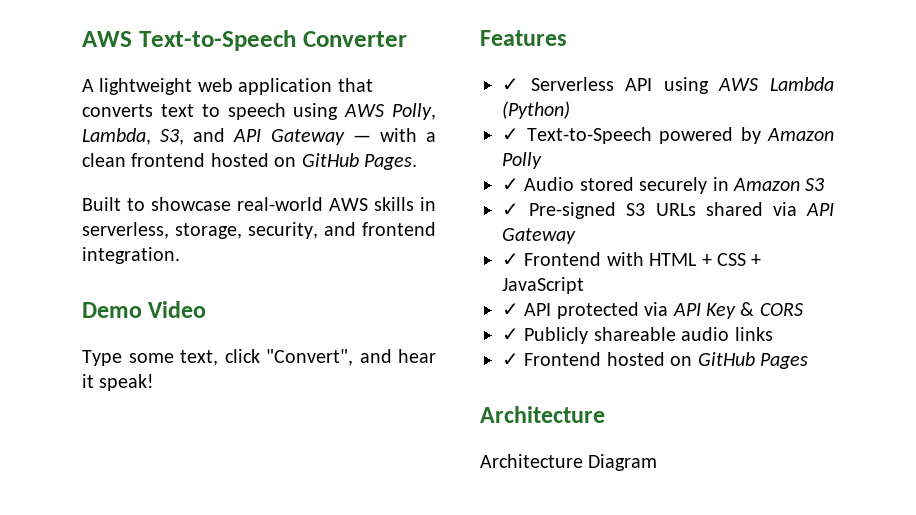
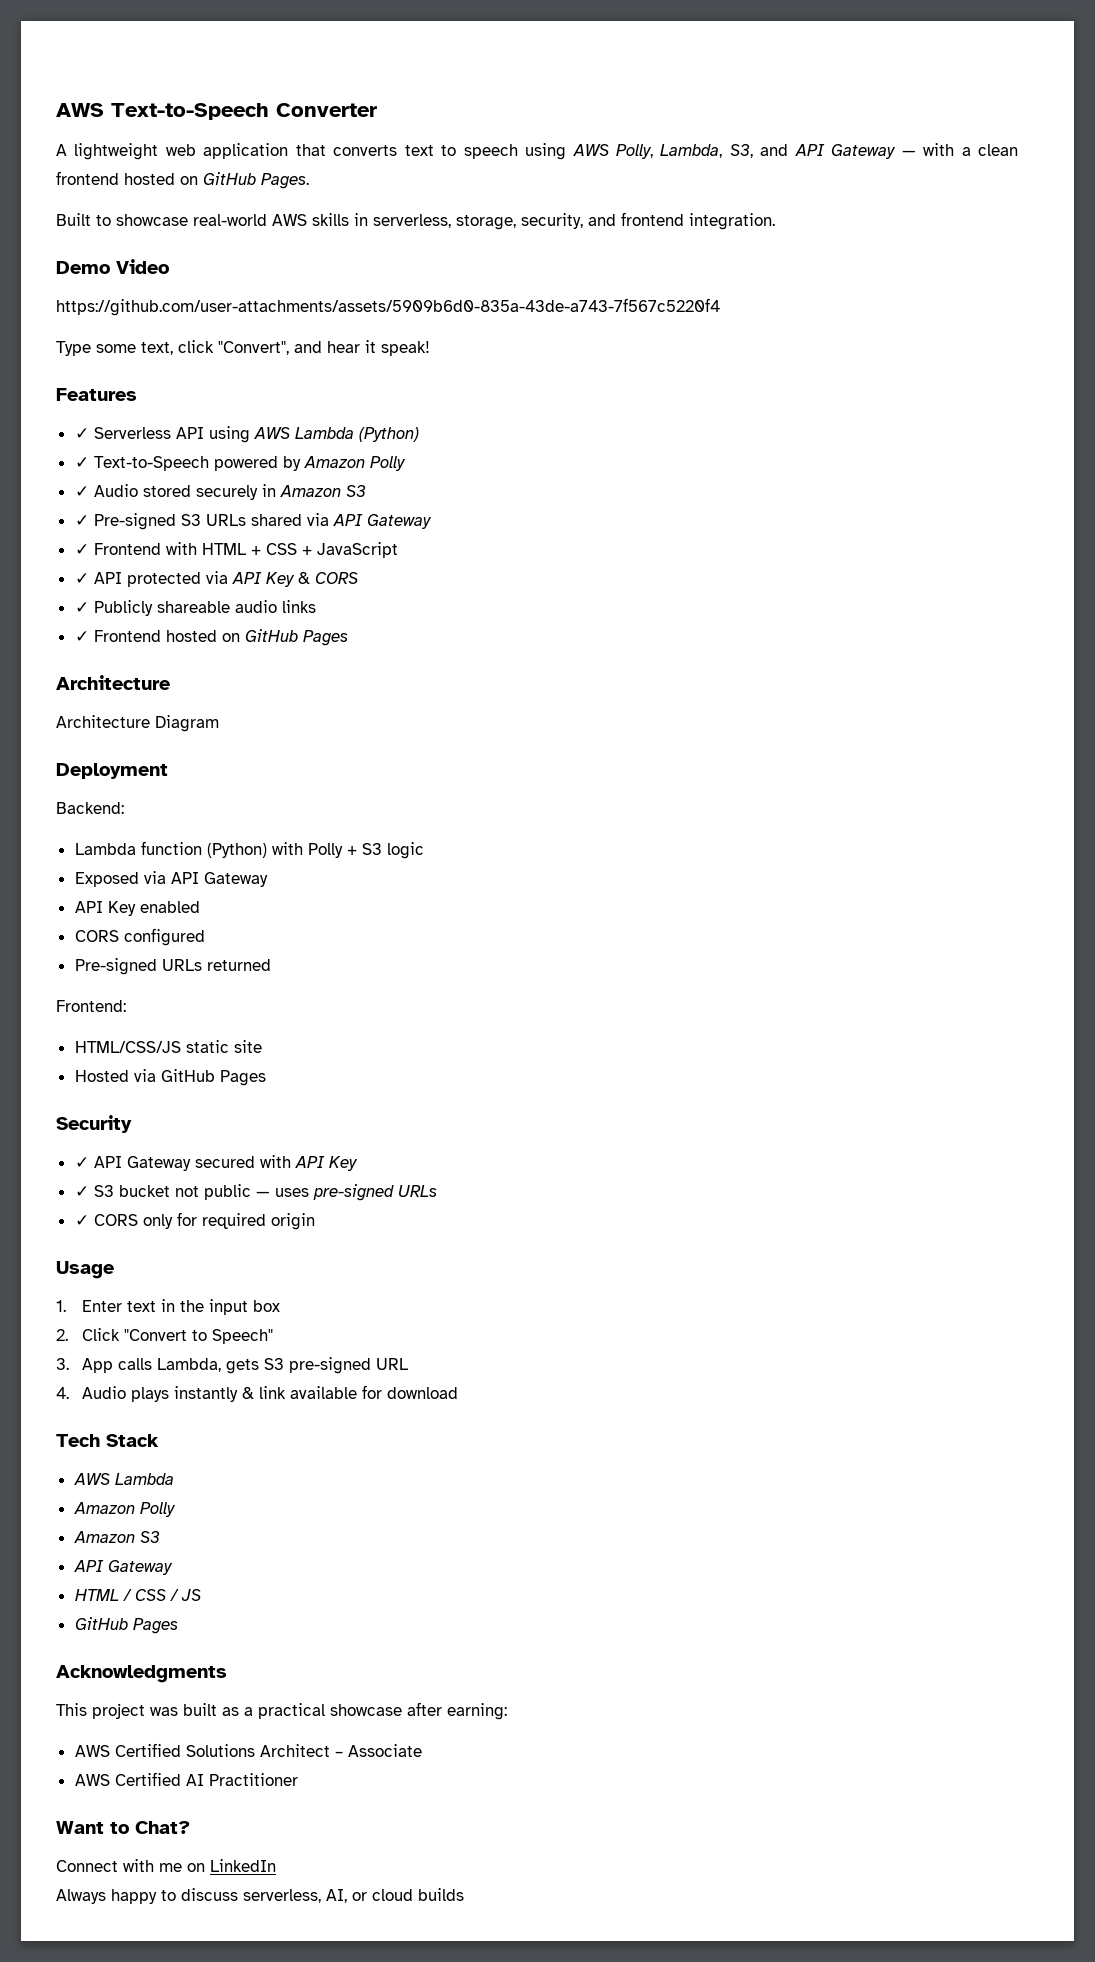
+ https://github.com/user-attachments/assets/5909b6d0-835a-43de-a743-7f567c5220f4
+ Deployment
+ Backend:
+ Lambda function (Python) with Polly + S3 logic
+ Exposed via API Gateway
+ API Key enabled
+ CORS configured
+ Pre-signed URLs returned
+ Frontend:
+ HTML/CSS/JS static site
+ Hosted via GitHub Pages
+ Security
+ ✓ API Gateway secured with API Key
+ ✓ S3 bucket not public — uses pre-signed URLs
+ ✓ CORS only for required origin
+ Usage
+ 1. Enter text in the input box
+ 2. Click "Convert to Speech"
+ 3. App calls Lambda, gets S3 pre-signed URL
+ 4. Audio plays instantly & link available for download
+ Tech Stack
+ AWS Lambda
+ Amazon Polly
+ Amazon S3
+ API Gateway
+ HTML / CSS / JS
+ GitHub Pages
+ Acknowledgments
+ This project was built as a practical showcase after earning:
+ AWS Certified Solutions Architect – Associate
+ AWS Certified AI Practitioner
+ Want to Chat?
+ Connect with me on LinkedIn
+ Always happy to discuss serverless, AI, or cloud builds

